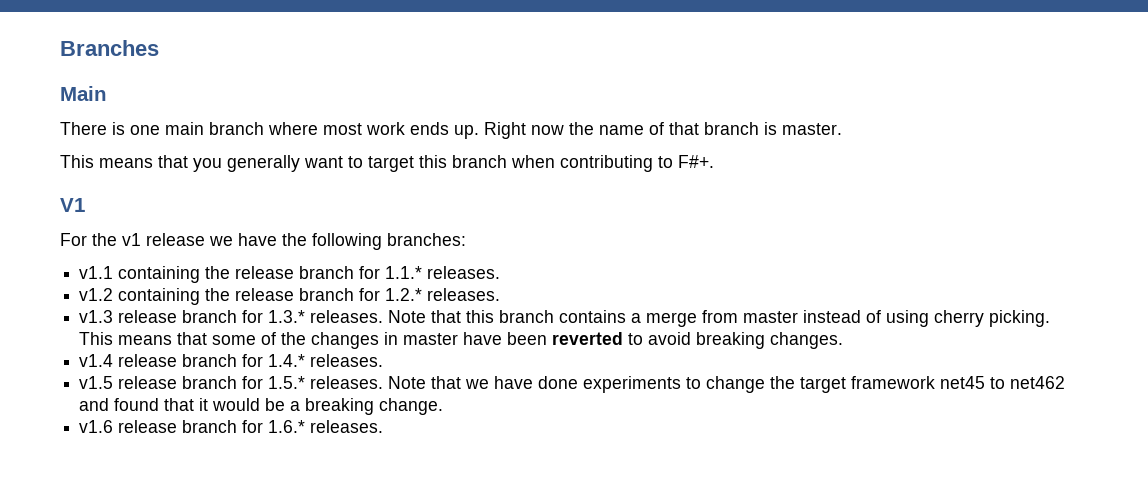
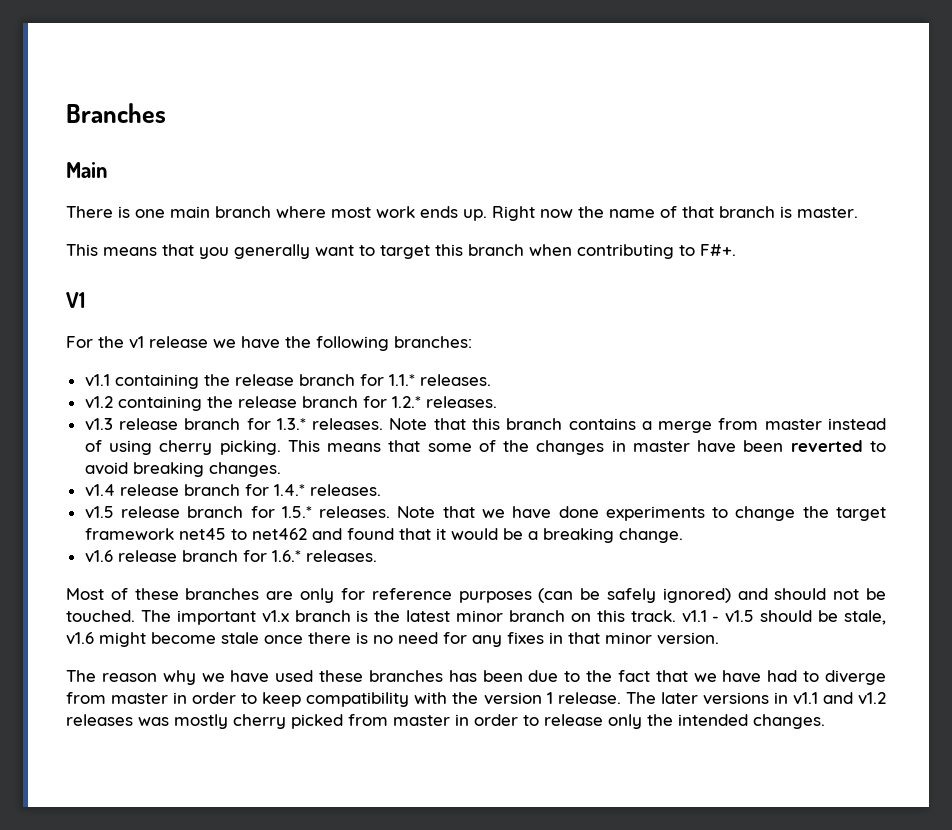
+ Most of these branches are only for reference purposes (can be safely ignored) and should not be touched. The important v1.x branch is the latest minor branch on this track. v1.1 - v1.5 should be stale, v1.6 might become stale once there is no need for any fixes in that minor version.
+ The reason why we have used these branches has been due to the fact that we have had to diverge from master in order to keep compatibility with the version 1 release. The later versions in v1.1 and v1.2 releases was mostly cherry picked from master in order to release only the intended changes.

